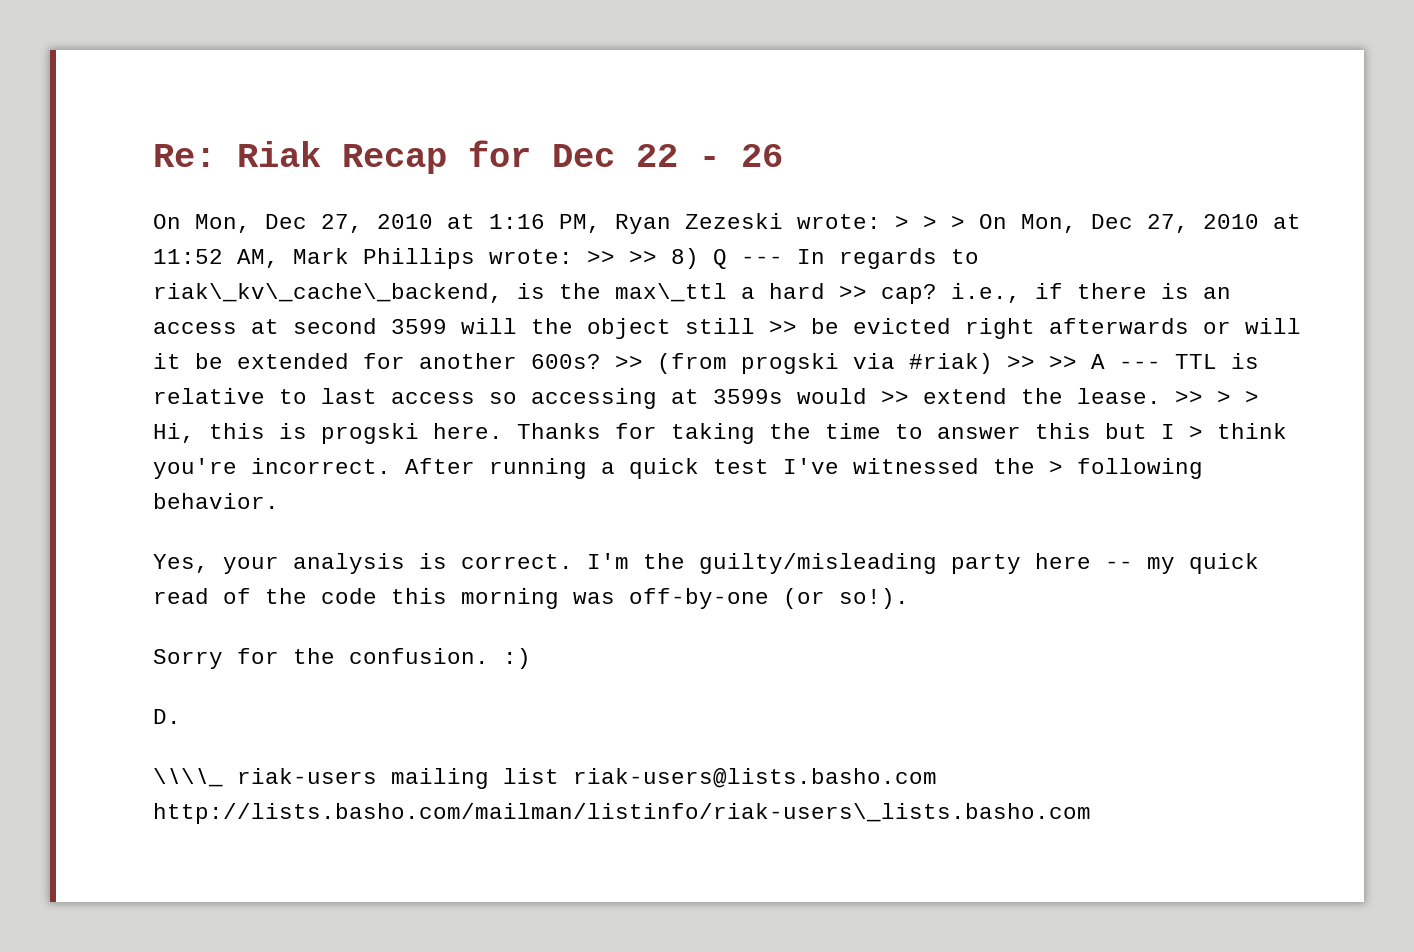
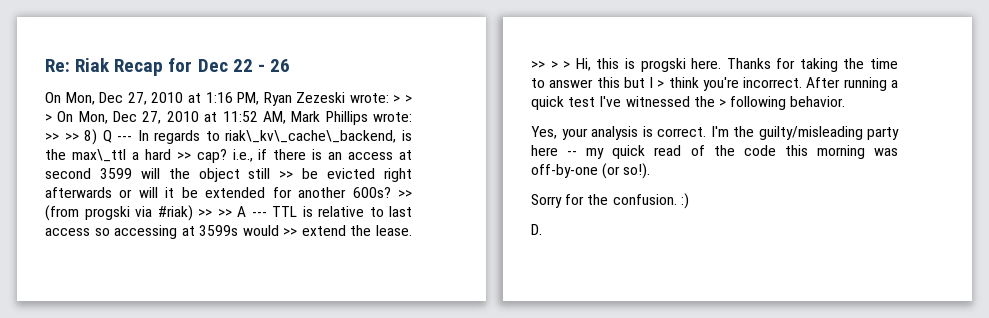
- \\\\_ riak-users mailing list riak-users@lists.basho.com http://lists.basho.com/mailman/listinfo/riak-users\_lists.basho.com

